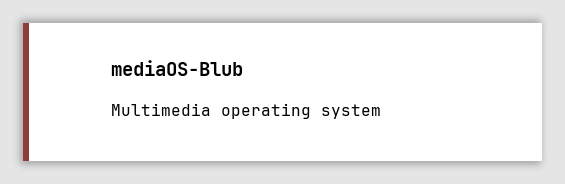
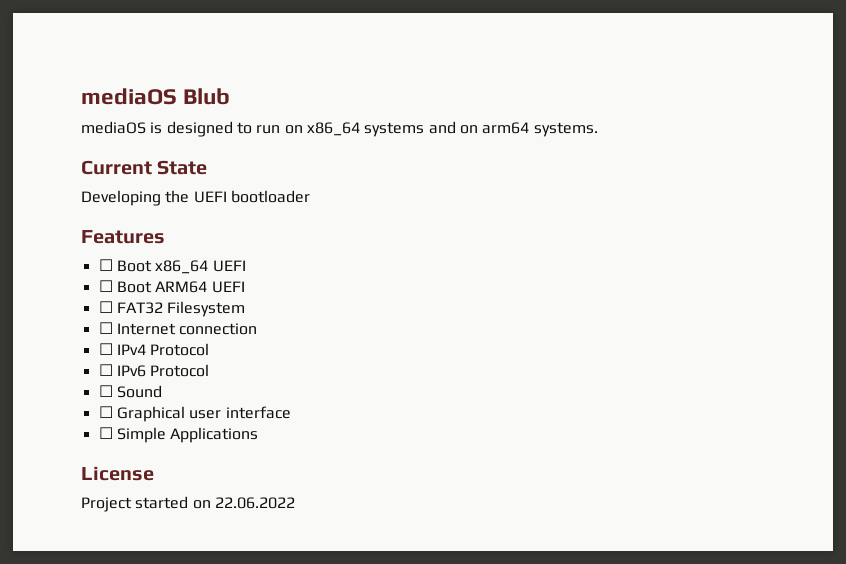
- mediaOS-Blub
- Multimedia operating system
+ mediaOS Blub
+ mediaOS is designed to run on x86_64 systems and on arm64 systems.
+ Current State
+ Developing the UEFI bootloader
+ Features
+ ☐ Boot x86_64 UEFI
+ ☐ Boot ARM64 UEFI
+ ☐ FAT32 Filesystem
+ ☐ Internet connection
+ ☐ IPv4 Protocol
+ ☐ IPv6 Protocol
+ ☐ Sound
+ ☐ Graphical user interface
+ ☐ Simple Applications
+ License
+ Project started on 22.06.2022

